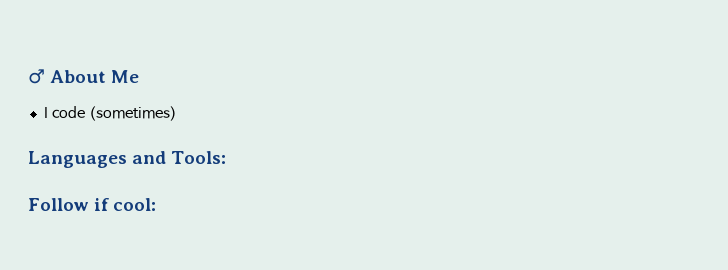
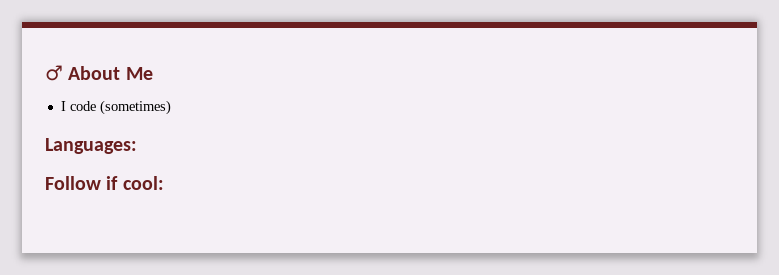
- Languages and Tools:
+ Languages:

